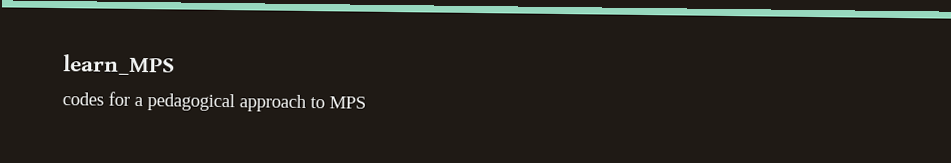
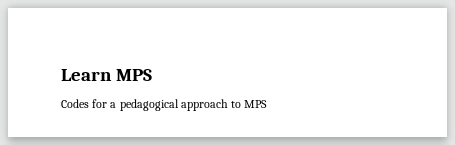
- learn_MPS
- codes for a pedagogical approach to MPS
+ Learn MPS
+ Codes for a pedagogical approach to MPS

